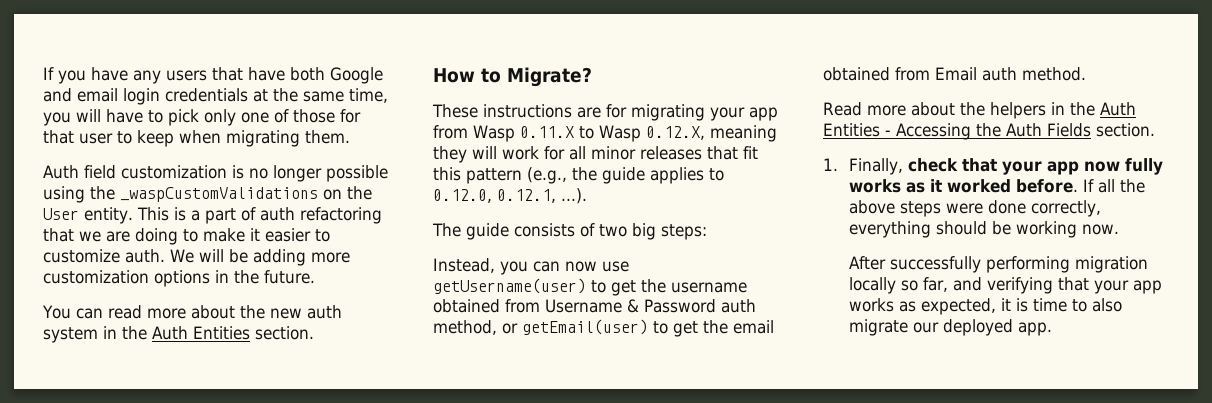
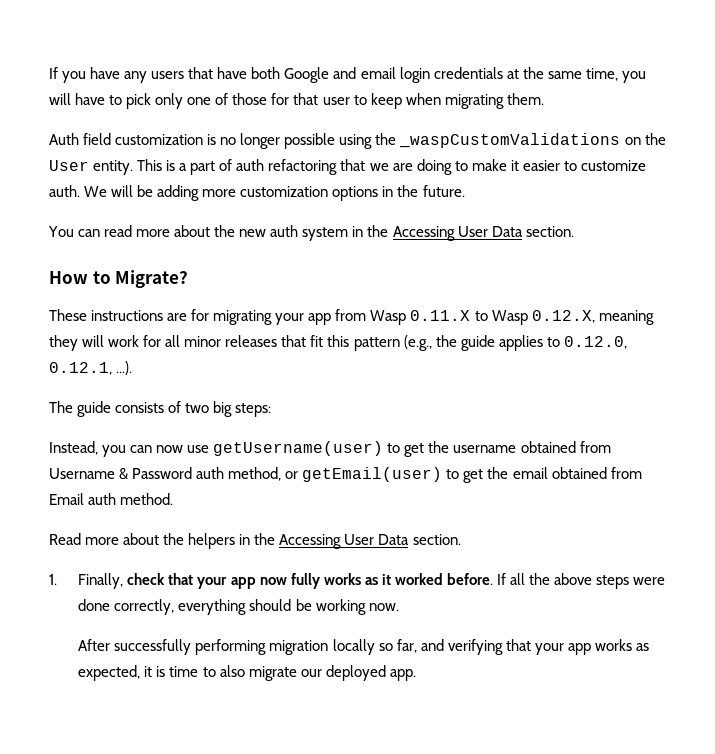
- You can read more about the new auth system in the Auth Entities section.
+ You can read more about the new auth system in the Accessing User Data section.
- Read more about the helpers in the Auth Entities - Accessing the Auth Fields section.
+ Read more about the helpers in the Accessing User Data section.

